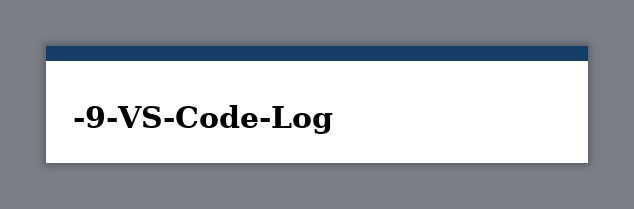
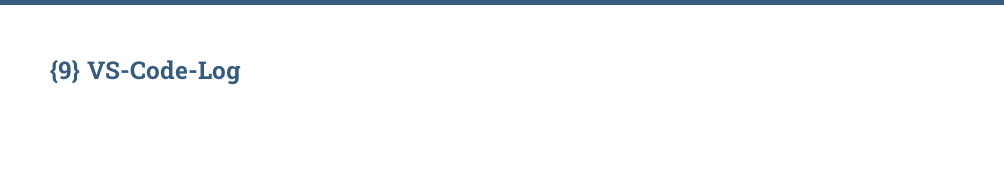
- -9-VS-Code-Log
+ {9} VS-Code-Log

